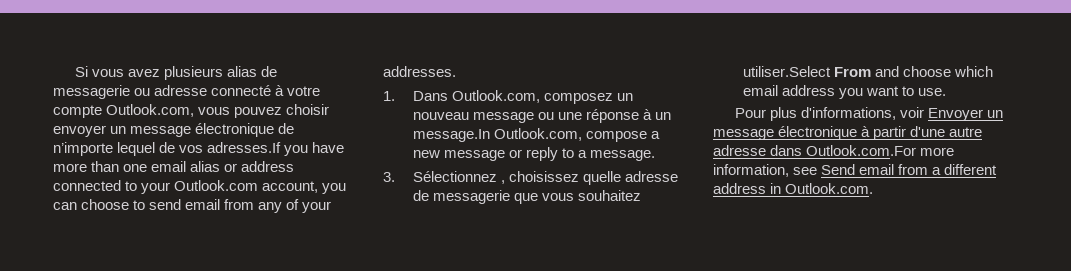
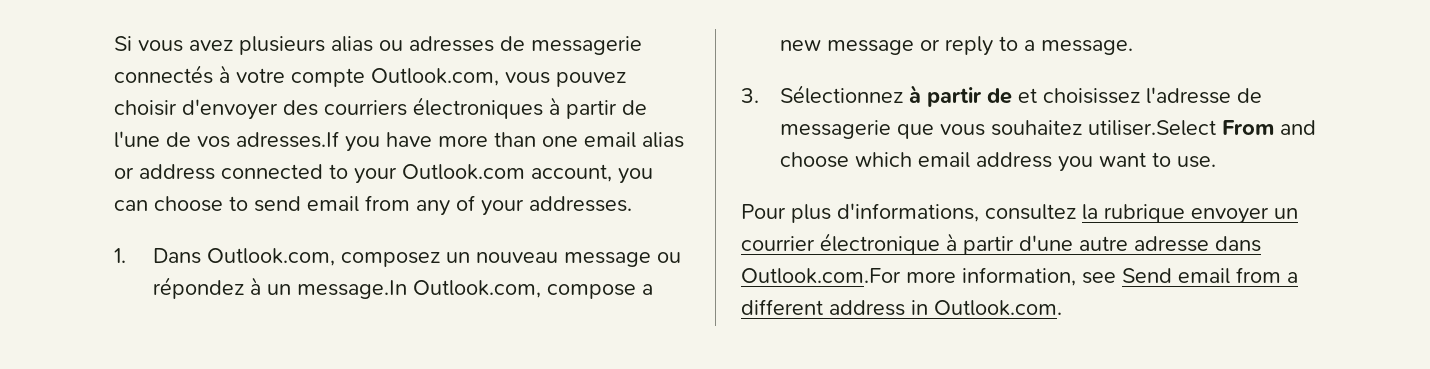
- Si vous avez plusieurs alias de messagerie ou adresse connecté à votre compte Outlook.com, vous pouvez choisir envoyer un message électronique de n’importe lequel de vos adresses.If you have more than one email alias or address connected to your Outlook.com account, you can choose to send email from any of your addresses.
+ Si vous avez plusieurs alias ou adresses de messagerie connectés à votre compte Outlook.com, vous pouvez choisir d'envoyer des courriers électroniques à partir de l'une de vos adresses.If you have more than one email alias or address connected to your Outlook.com account, you can choose to send email from any of your addresses.
- 1. Dans Outlook.com, composez un nouveau message ou une réponse à un message.In Outlook.com, compose a new message or reply to a message.
+ 1. Dans Outlook.com, composez un nouveau message ou répondez à un message.In Outlook.com, compose a new message or reply to a message.
- 3. Sélectionnez , choisissez quelle adresse de messagerie que vous souhaitez utiliser.Select From and choose which email address you want to use.
+ 3. Sélectionnez à partir de et choisissez l'adresse de messagerie que vous souhaitez utiliser.Select From and choose which email address you want to use.
- Pour plus d'informations, voir Envoyer un message électronique à partir d'une autre adresse dans Outlook.com.For more information, see Send email from a different address in Outlook.com.
+ Pour plus d'informations, consultez la rubrique envoyer un courrier électronique à partir d'une autre adresse dans Outlook.com.For more information, see Send email from a different address in Outlook.com.

